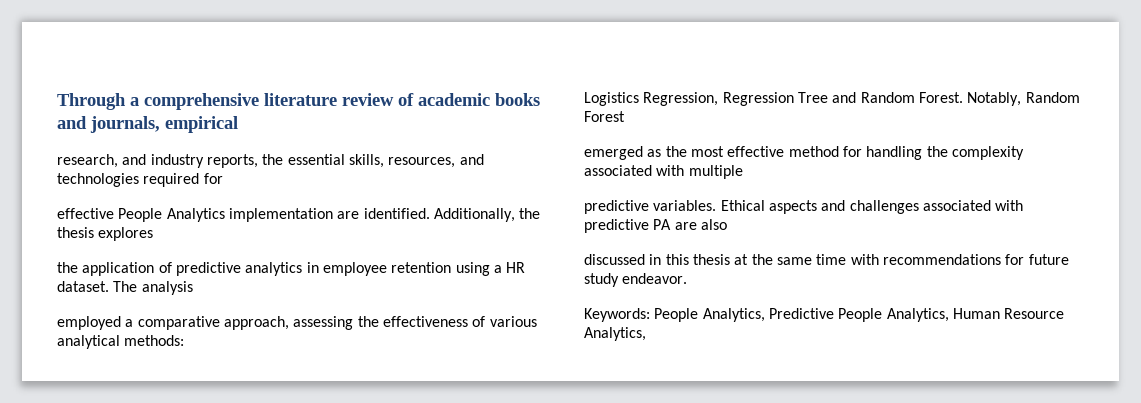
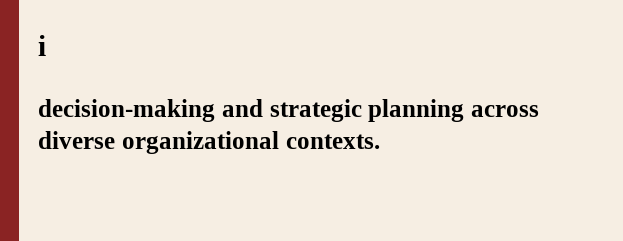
- Through a comprehensive literature review of academic books and journals, empirical
- research, and industry reports, the essential skills, resources, and technologies required for
- effective People Analytics implementation are identified. Additionally, the thesis explores
- the application of predictive analytics in employee retention using a HR dataset. The analysis
- employed a comparative approach, assessing the effectiveness of various analytical methods:
- Logistics Regression, Regression Tree and Random Forest. Notably, Random Forest
- emerged as the most effective method for handling the complexity associated with multiple
- predictive variables. Ethical aspects and challenges associated with predictive PA are also
- discussed in this thesis at the same time with recommendations for future study endeavor.
- Keywords: People Analytics, Predictive People Analytics, Human Resource Analytics,
+ i
+ decision-making and strategic planning across diverse organizational contexts.

